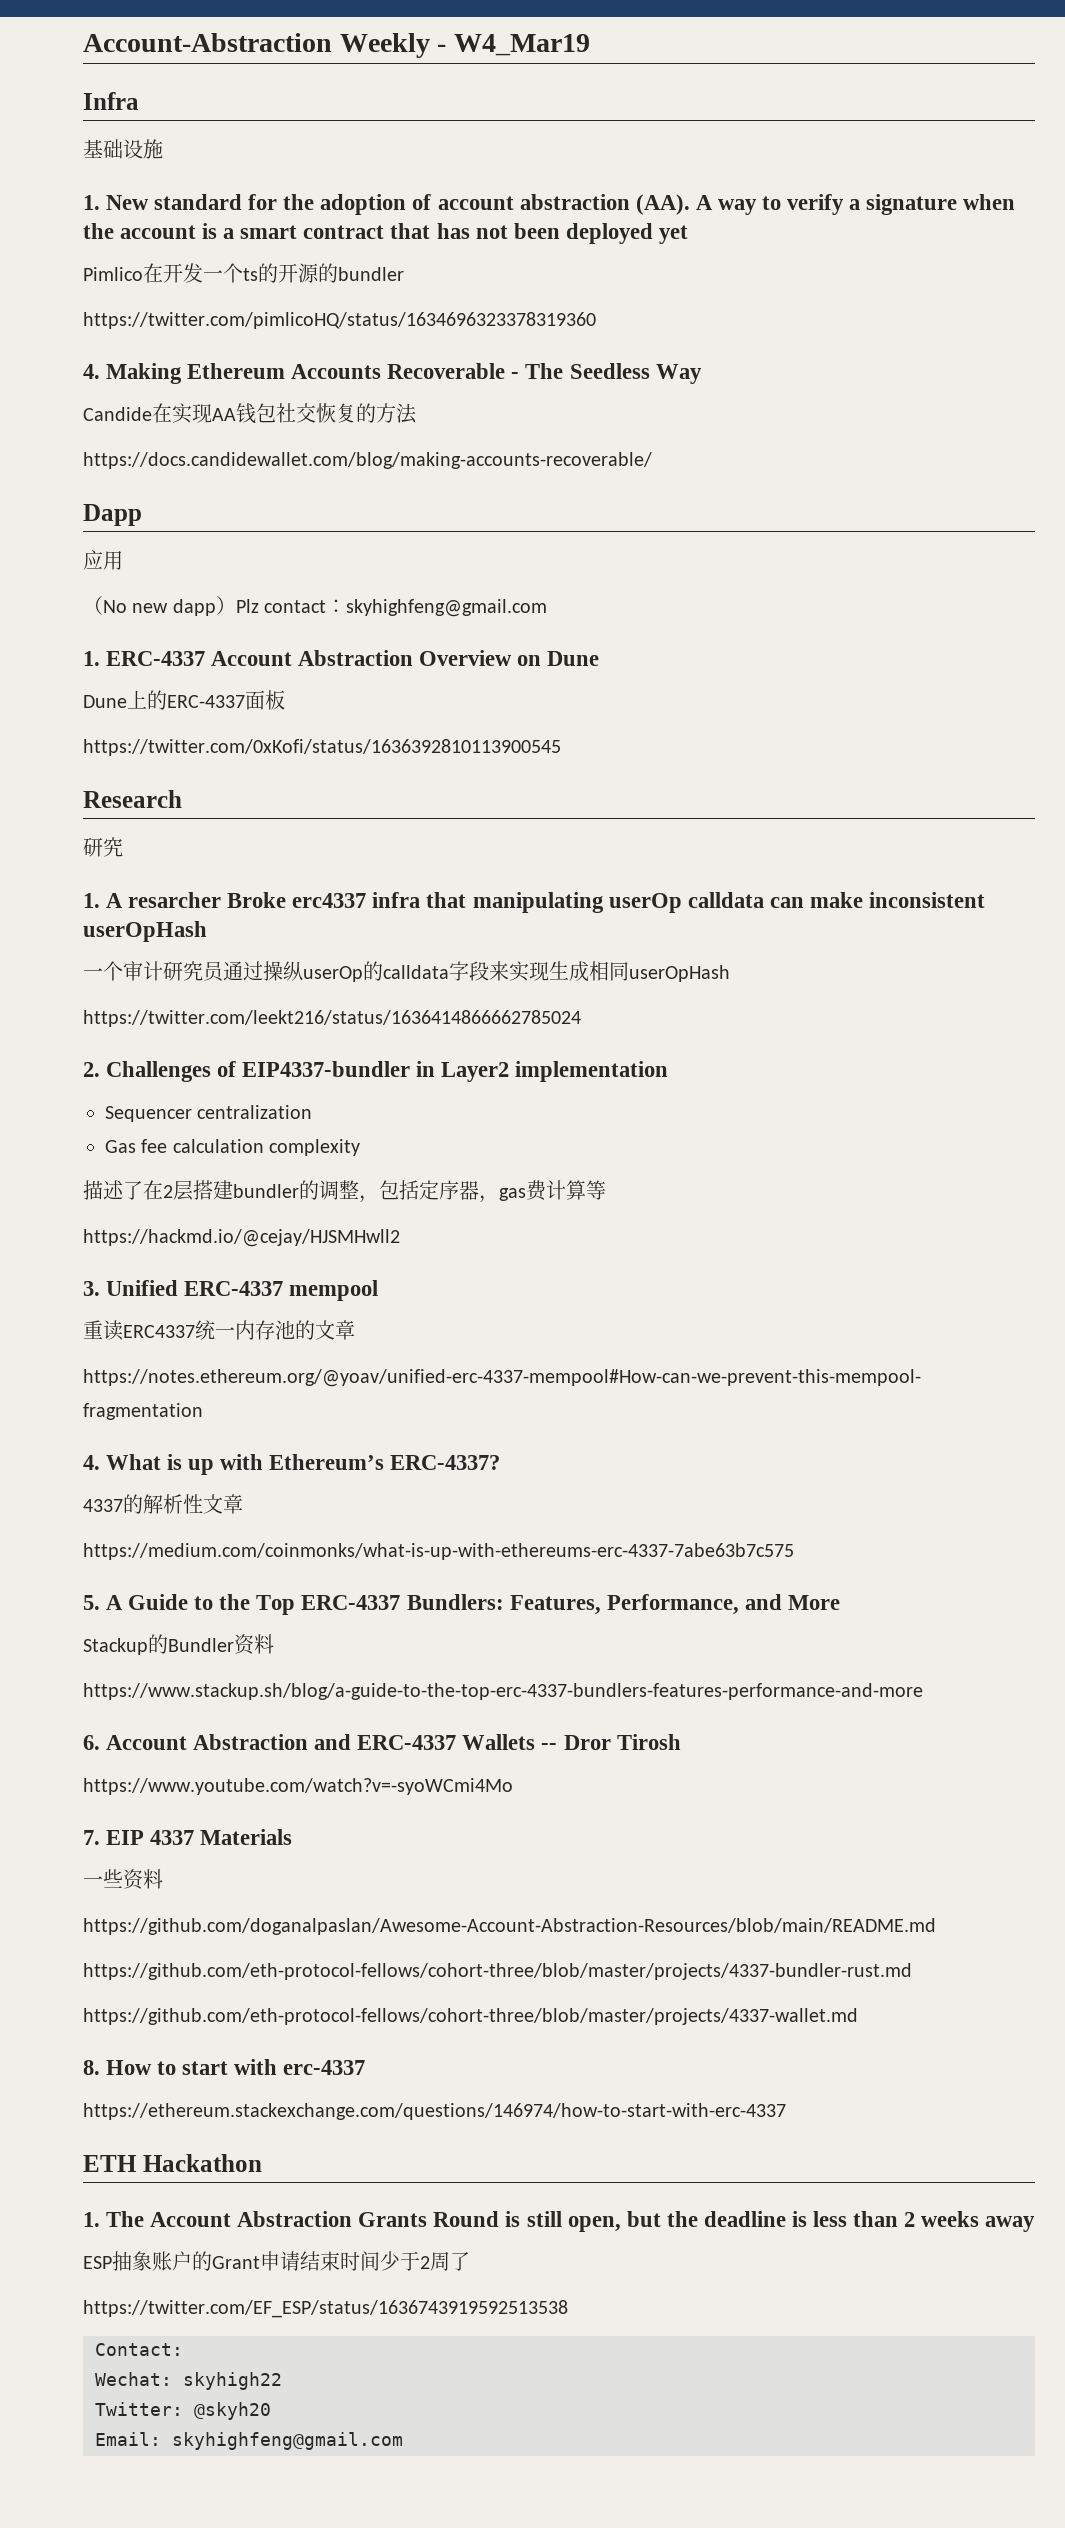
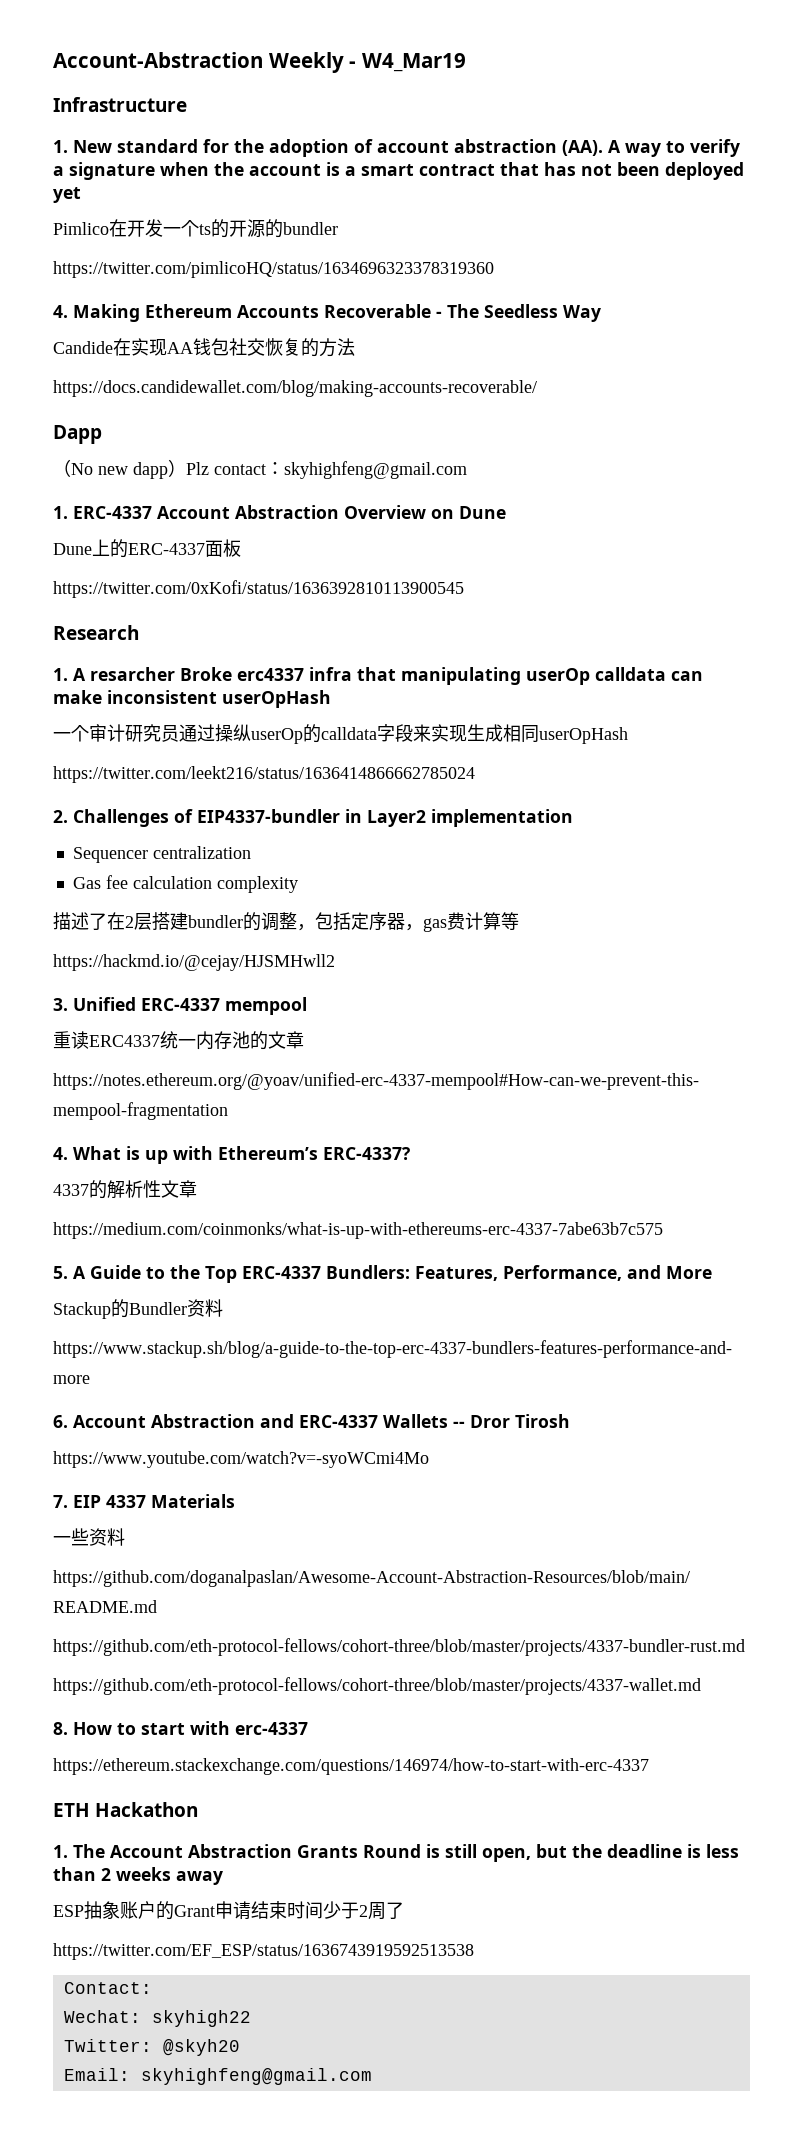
- Infra
- 基础设施
+ Infrastructure
- 应用
  Research
- 研究

